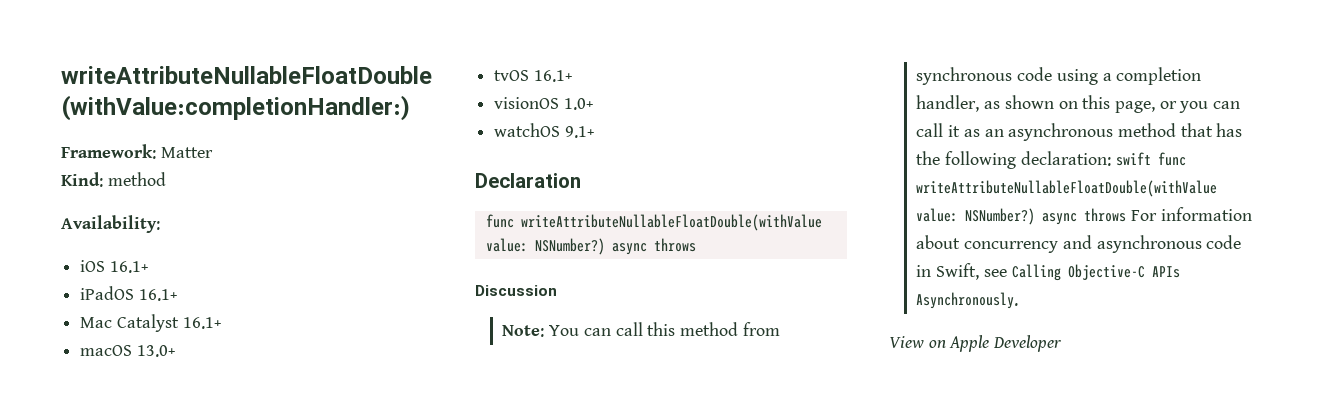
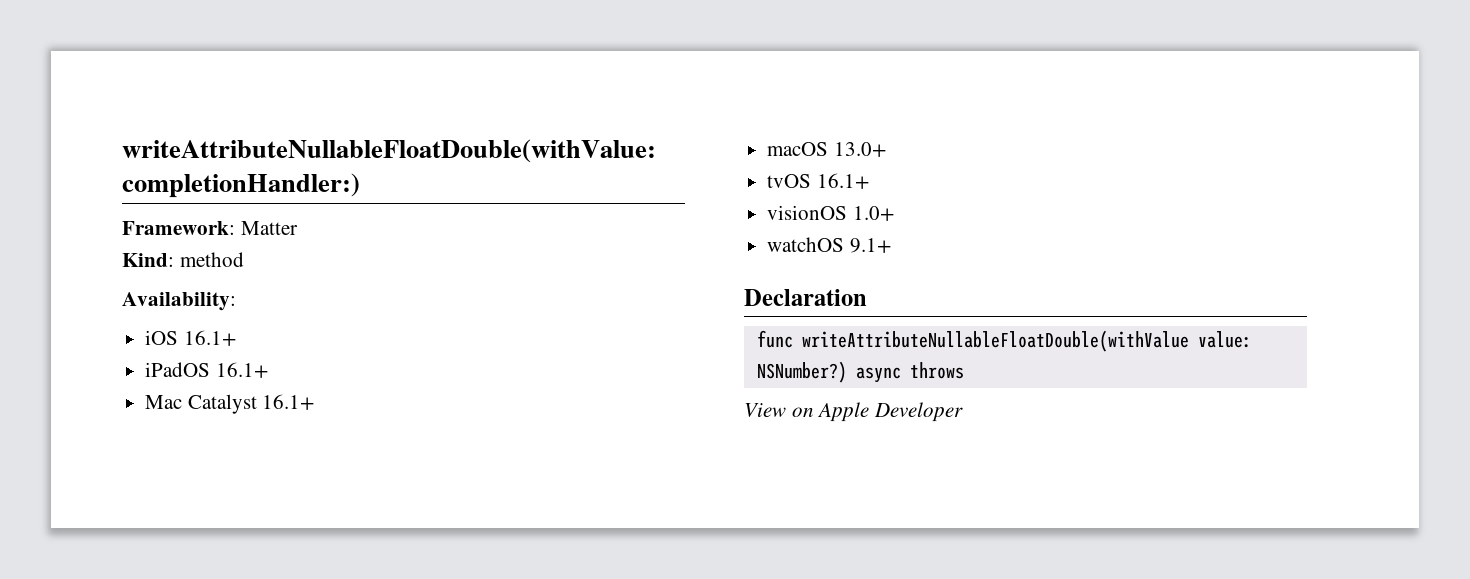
- Discussion
- Note: You can call this method from synchronous code using a completion handler, as shown on this page, or you can call it as an asynchronous method that has the following declaration: swift func writeAttributeNullableFloatDouble(withValue value: NSNumber?) async throws For information about concurrency and asynchronous code in Swift, see Calling Objective-C APIs Asynchronously.

